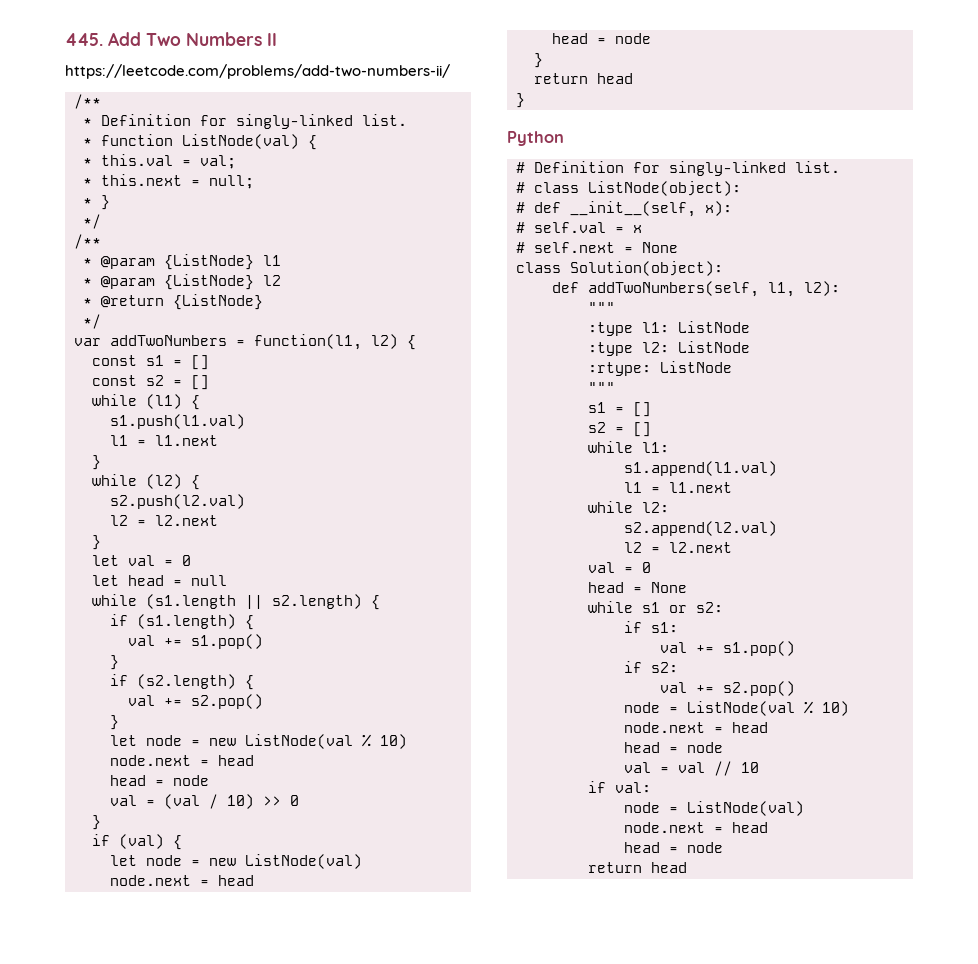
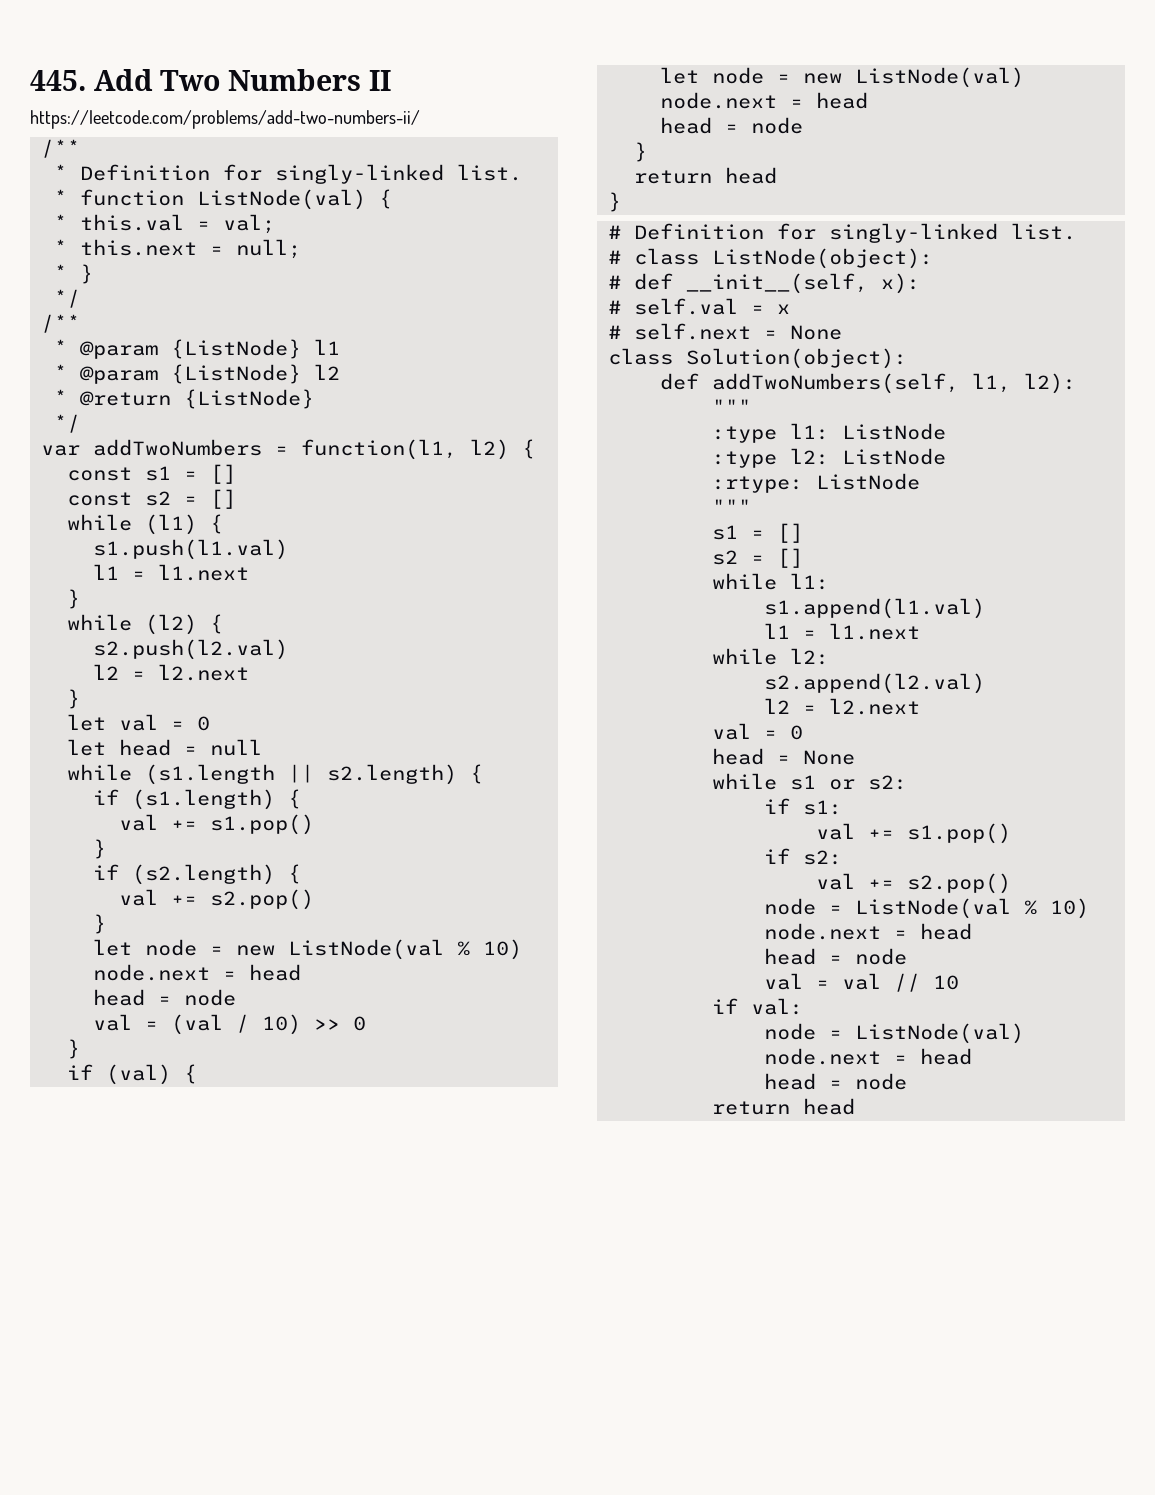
- Python

